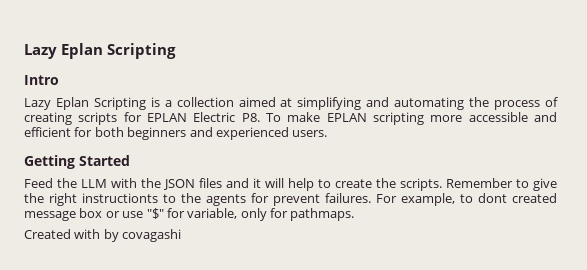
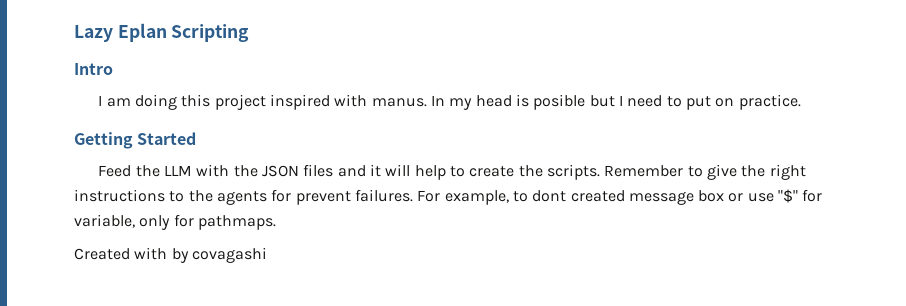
- Lazy Eplan Scripting is a collection aimed at simplifying and automating the process of creating scripts for EPLAN Electric P8. To make EPLAN scripting more accessible and efficient for both beginners and experienced users.
+ I am doing this project inspired with manus. In my head is posible but I need to put on practice.
- Remember to give the right instructionts to the agents for prevent failures.
+ Remember to give the right instructions to the agents for prevent failures.

